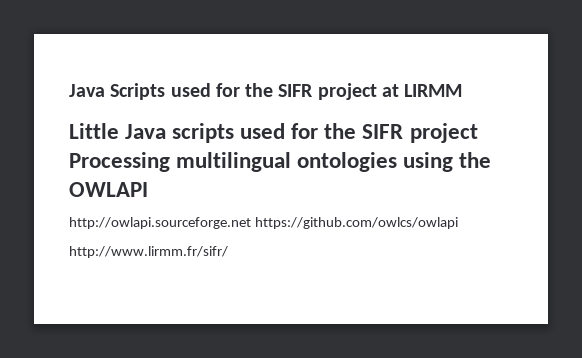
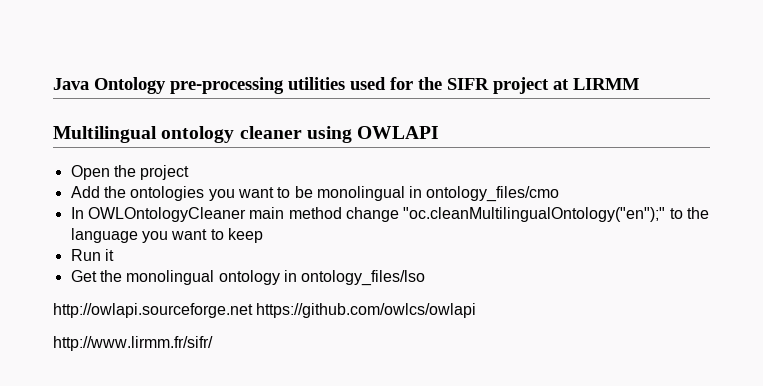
- Java Scripts used for the SIFR project at LIRMM
+ Java Ontology pre-processing utilities used for the SIFR project at LIRMM
- Little Java scripts used for the SIFR project Processing multilingual ontologies using the OWLAPI
+ Multilingual ontology cleaner using OWLAPI
+ Open the project
+ Add the ontologies you want to be monolingual in ontology_files/cmo
+ In OWLOntologyCleaner main method change "oc.cleanMultilingualOntology("en");" to the language you want to keep
+ Run it
+ Get the monolingual ontology in ontology_files/lso

